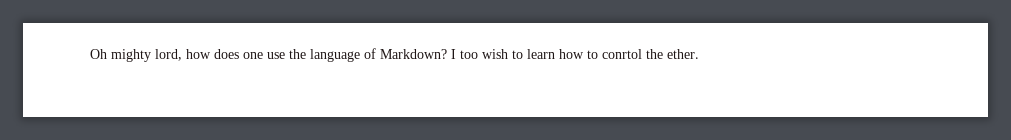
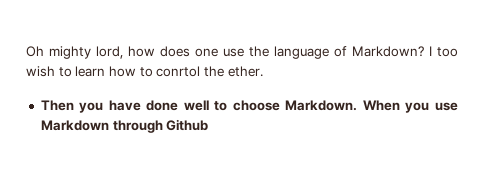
+ Then you have done well to choose Markdown. When you use Markdown through Github

